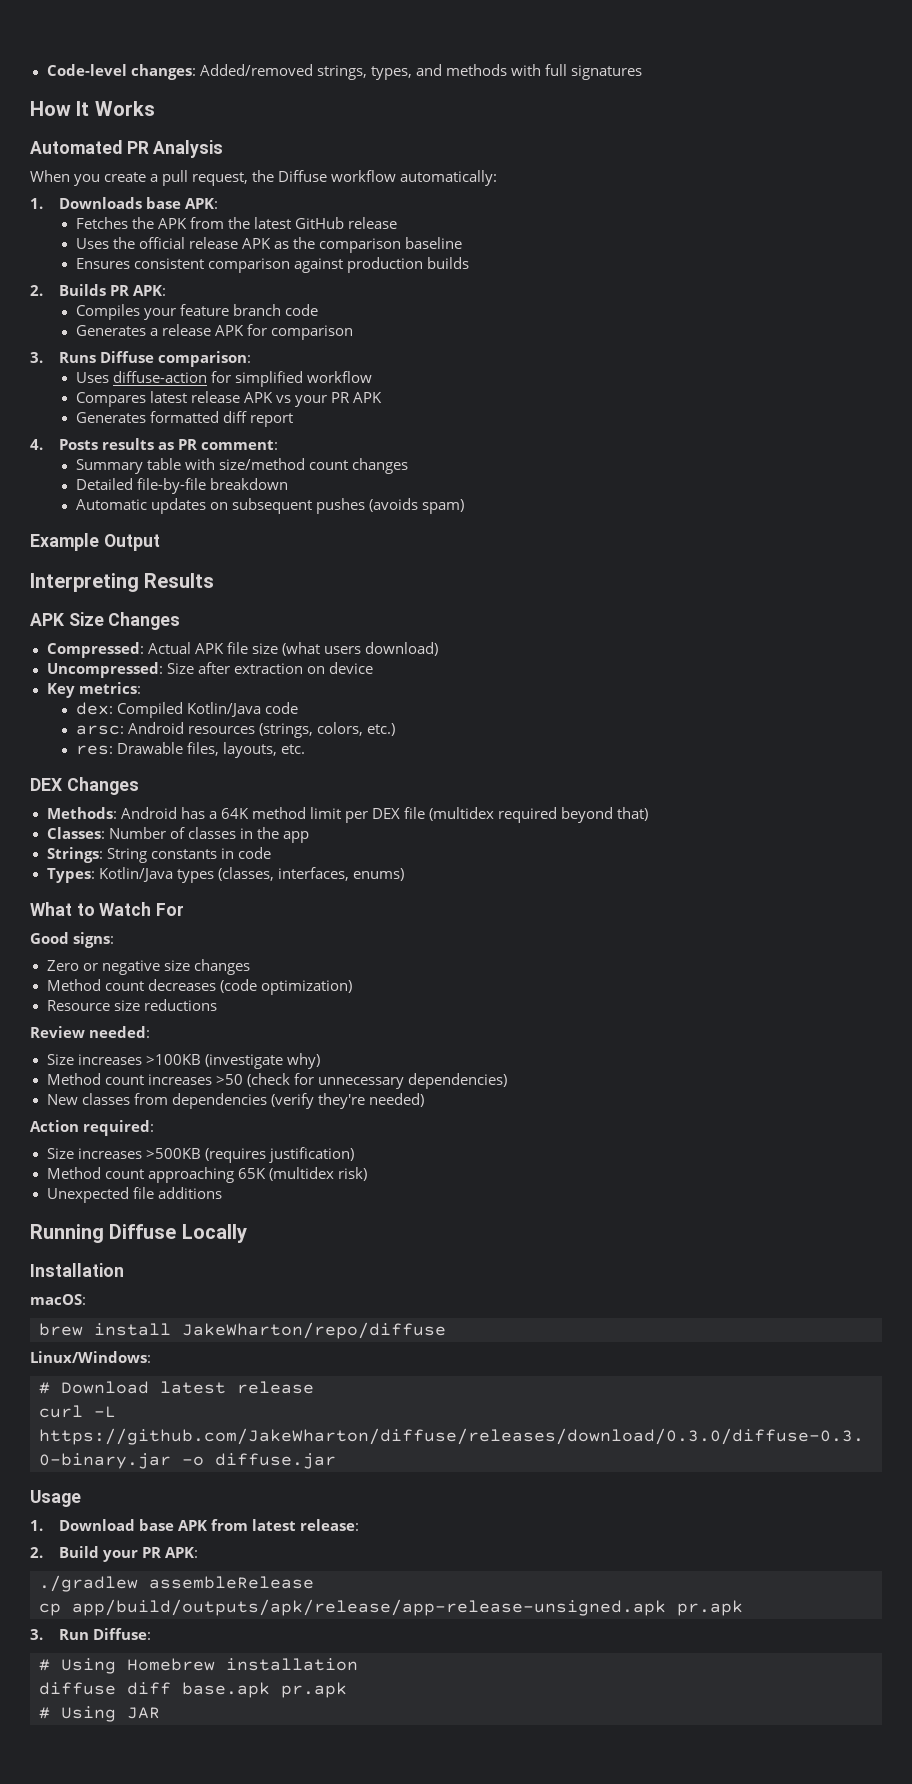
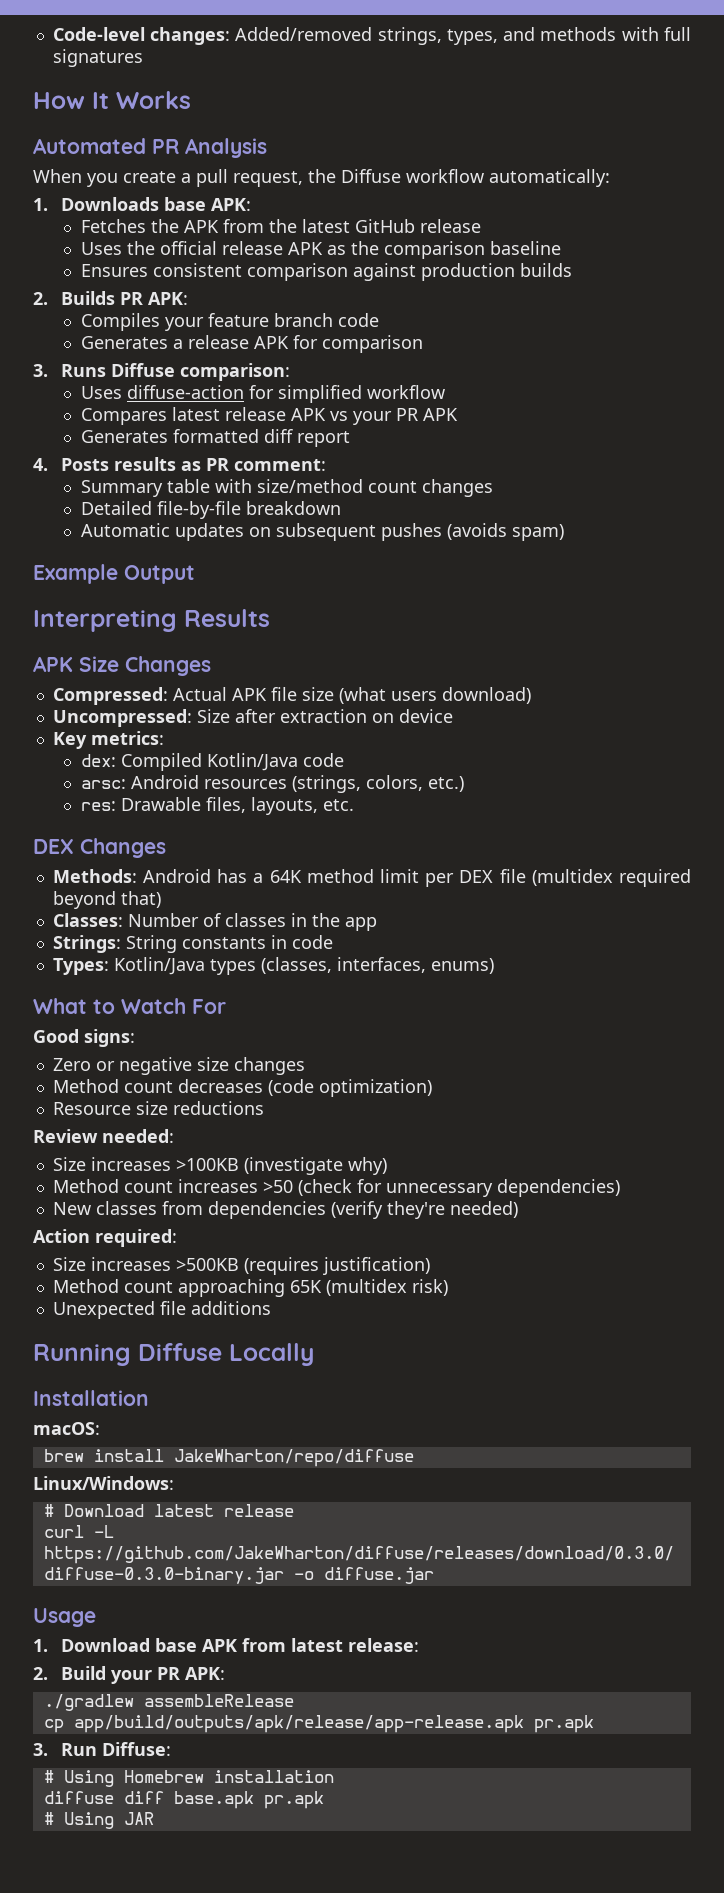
- cp app/build/outputs/apk/release/app-release-unsigned.apk pr.apk
+ cp app/build/outputs/apk/release/app-release.apk pr.apk

